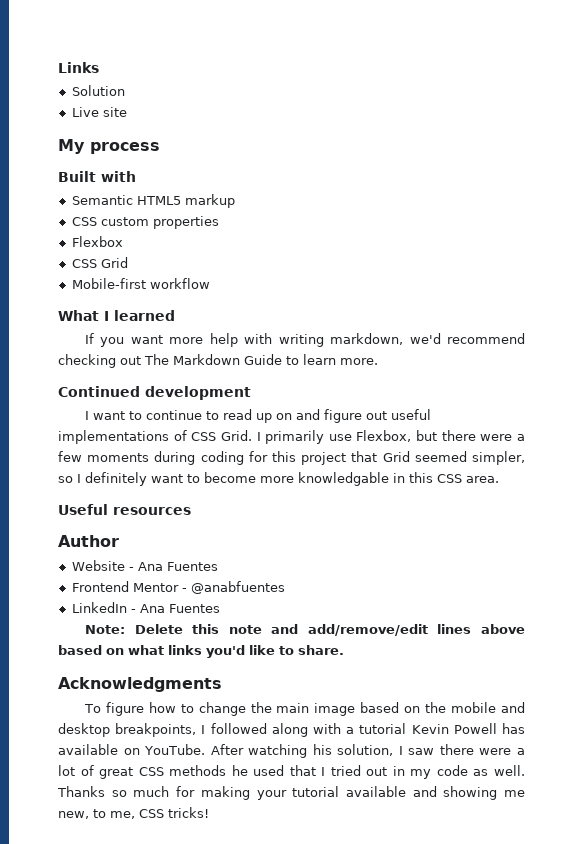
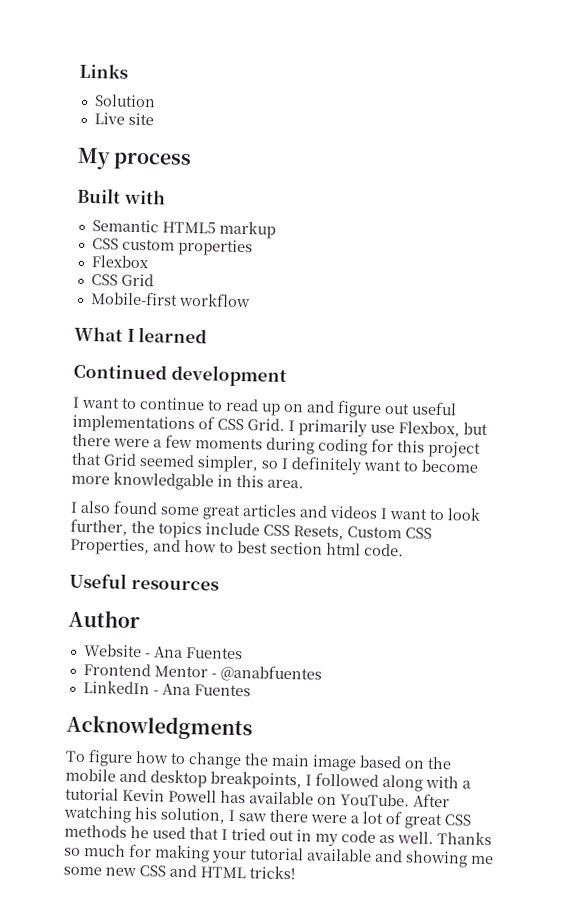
- If you want more help with writing markdown, we'd recommend checking out The Markdown Guide to learn more.
- I primarily use Flexbox, but there were a few moments during coding for this project that Grid seemed simpler, so I definitely want to become more knowledgable in this CSS area.
+ I primarily use Flexbox, but there were a few moments during coding for this project that Grid seemed simpler, so I definitely want to become more knowledgable in this area.
+ I also found some great articles and videos I want to look further, the topics include CSS Resets, Custom CSS Properties, and how to best section html code.
- Note: Delete this note and add/remove/edit lines above based on what links you'd like to share.
- Thanks so much for making your tutorial available and showing me new, to me, CSS tricks!
+ Thanks so much for making your tutorial available and showing me some new CSS and HTML tricks!

